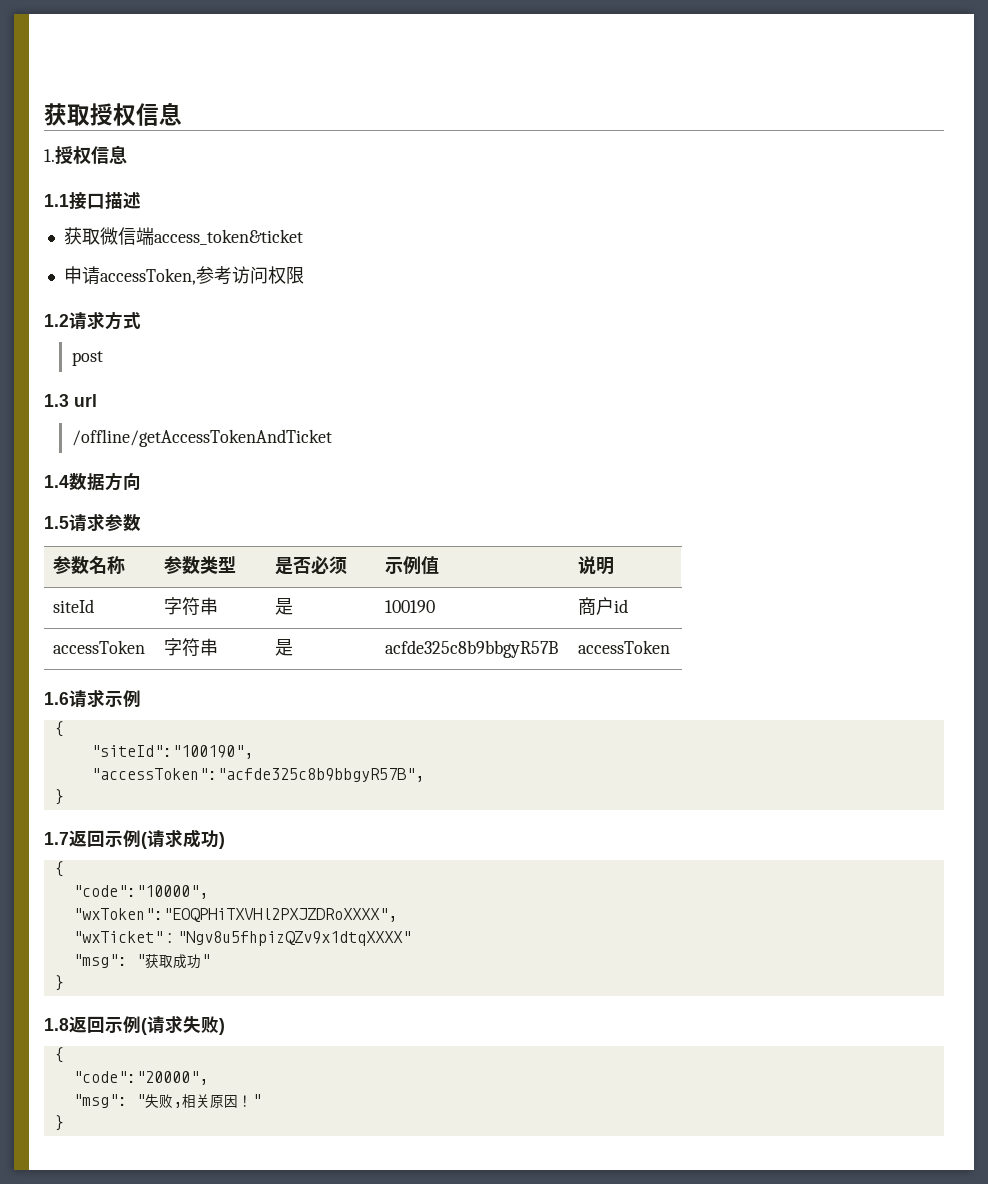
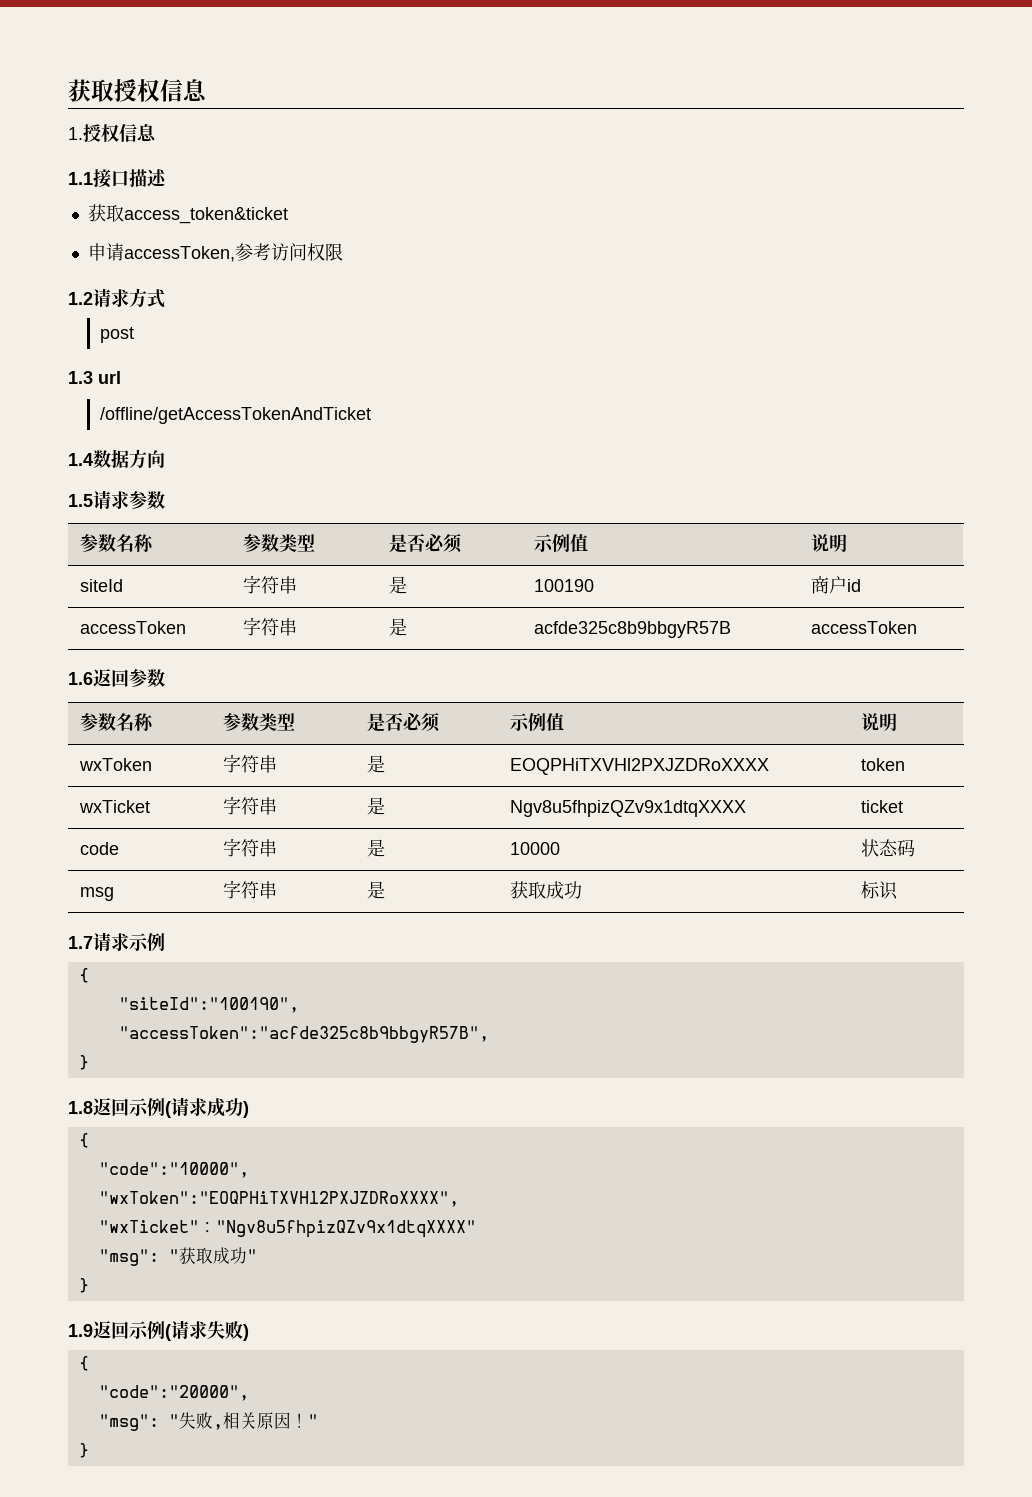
- 获取微信端access_token&ticket
+ 获取access_token&ticket
- 1.6请求示例
+ 1.6返回参数
+ 参数名称 | 参数类型 | 是否必须 | 示例值 | 说明
+ wxToken | 字符串 | 是 | EOQPHiTXVHl2PXJZDRoXXXX | token
+ wxTicket | 字符串 | 是 | Ngv8u5fhpizQZv9x1dtqXXXX | ticket
+ code | 字符串 | 是 | 10000 | 状态码
+ msg | 字符串 | 是 | 获取成功 | 标识
+ 1.7请求示例
- 1.7返回示例(请求成功)
+ 1.8返回示例(请求成功)
- 1.8返回示例(请求失败)
+ 1.9返回示例(请求失败)

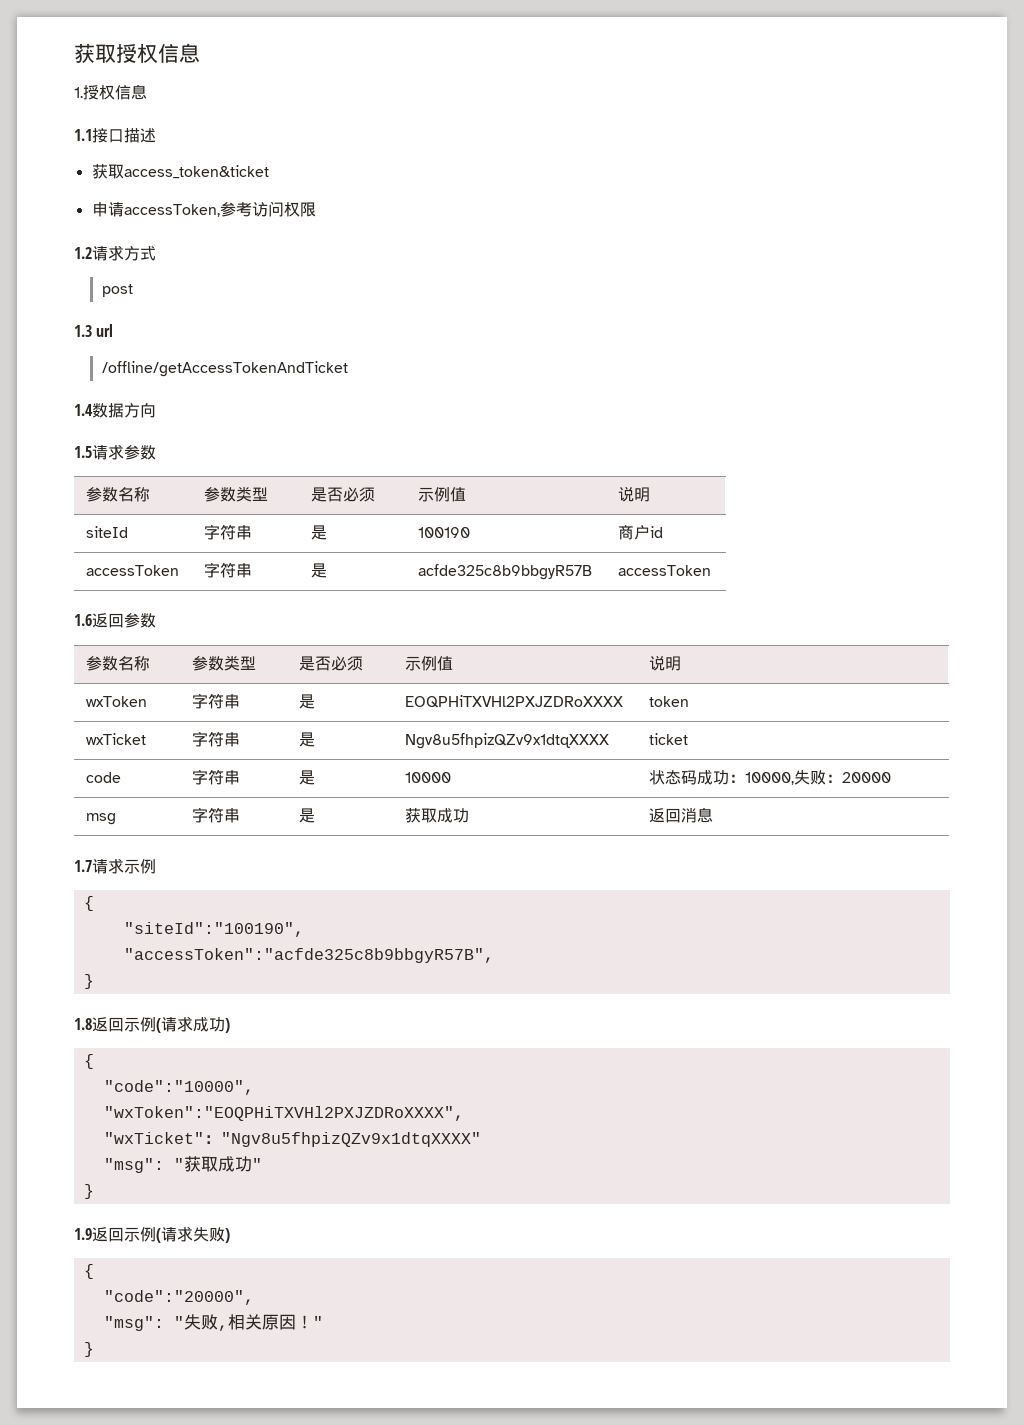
- code | 字符串 | 是 | 10000 | 状态码
+ code | 字符串 | 是 | 10000 | 状态码成功：10000,失败：20000
- msg | 字符串 | 是 | 获取成功 | 标识
+ msg | 字符串 | 是 | 获取成功 | 返回消息

